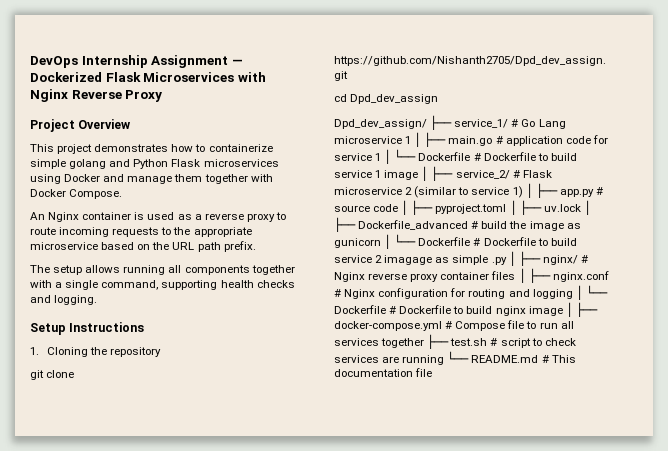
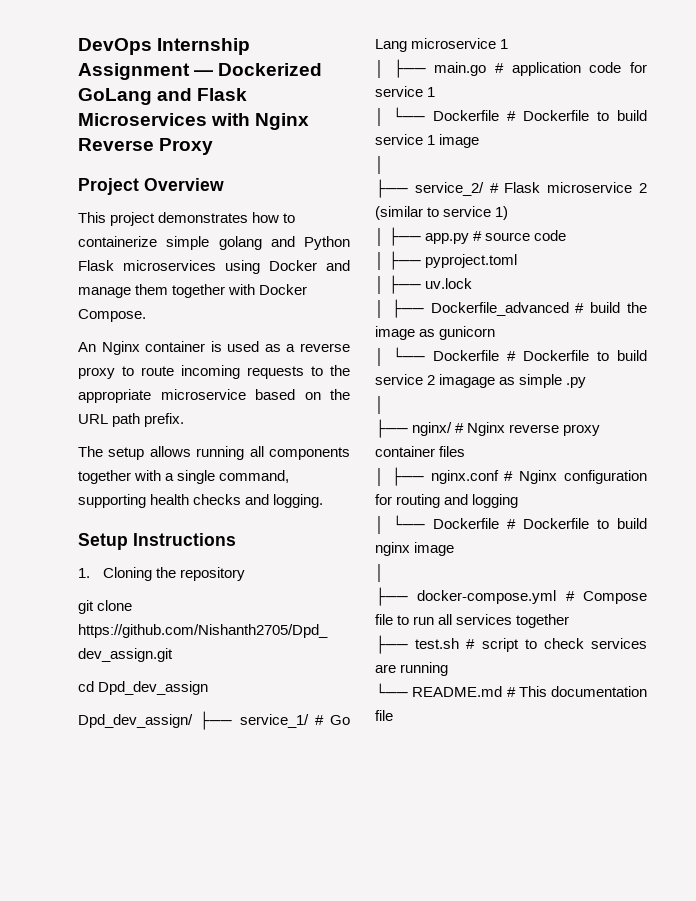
- DevOps Internship Assignment — Dockerized Flask Microservices with Nginx Reverse Proxy
+ DevOps Internship Assignment — Dockerized GoLang and Flask Microservices with Nginx Reverse Proxy
- Dpd_dev_assign/ ├── service_1/ # Go Lang microservice 1 │ ├── main.go # application code for service 1 │ └── Dockerfile # Dockerfile to build service 1 image │ ├── service_2/ # Flask microservice 2 (similar to service 1) │ ├── app.py # source code │ ├── pyproject.toml │ ├── uv.lock │ ├── Dockerfile_advanced # build the image as gunicorn │ └── Dockerfile # Dockerfile to build service 2 imagage as simple .py │ ├── nginx/ # Nginx reverse proxy container files │ ├── nginx.conf # Nginx configuration for routing and logging │ └── Dockerfile # Dockerfile to build nginx image │ ├── docker-compose.yml # Compose file to run all services together ├── test.sh # script to check services are running └── README.md # This documentation file
+ Dpd_dev_assign/ ├── service_1/ # Go Lang microservice 1
+ │ ├── main.go # application code for service 1
+ │ └── Dockerfile # Dockerfile to build service 1 image
+ │
+ ├── service_2/ # Flask microservice 2 (similar to service 1)
+ │ ├── app.py # source code
+ │ ├── pyproject.toml
+ │ ├── uv.lock
+ │ ├── Dockerfile_advanced # build the image as gunicorn
+ │ └── Dockerfile # Dockerfile to build service 2 imagage as simple .py
+ │
+ ├── nginx/ # Nginx reverse proxy container files
+ │ ├── nginx.conf # Nginx configuration for routing and logging
+ │ └── Dockerfile # Dockerfile to build nginx image
+ │
+ ├── docker-compose.yml # Compose file to run all services together
+ ├── test.sh # script to check services are running
+ └── README.md # This documentation file

